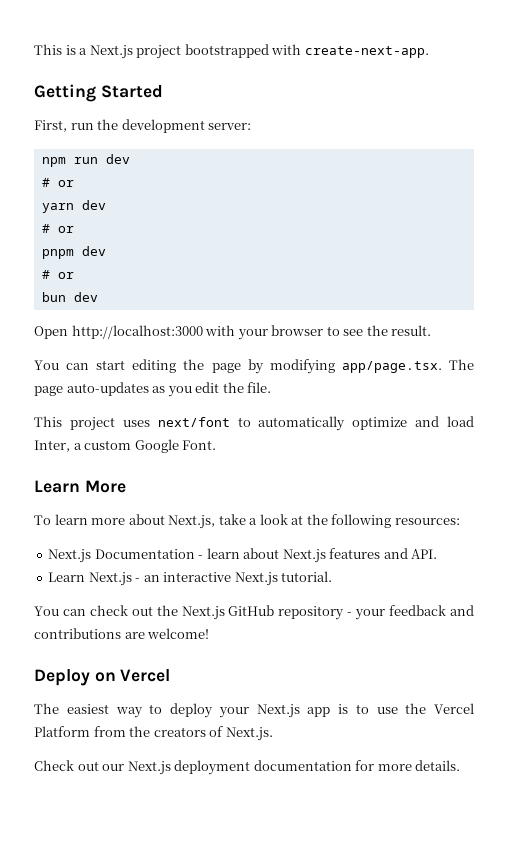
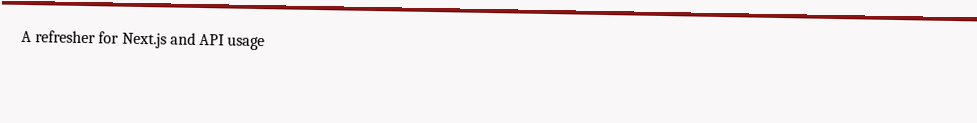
- This is a Next.js project bootstrapped with create-next-app.
- Getting Started
- First, run the development server:
- npm run dev
- # or
- yarn dev
- # or
- pnpm dev
- # or
- bun dev
- Open http://localhost:3000 with your browser to see the result.
- You can start editing the page by modifying app/page.tsx. The page auto-updates as you edit the file.
- This project uses next/font to automatically optimize and load Inter, a custom Google Font.
- Learn More
- To learn more about Next.js, take a look at the following resources:
- Next.js Documentation - learn about Next.js features and API.
- Learn Next.js - an interactive Next.js tutorial.
- You can check out the Next.js GitHub repository - your feedback and contributions are welcome!
- Deploy on Vercel
- The easiest way to deploy your Next.js app is to use the Vercel Platform from the creators of Next.js.
- Check out our Next.js deployment documentation for more details.
+ A refresher for Next.js and API usage

